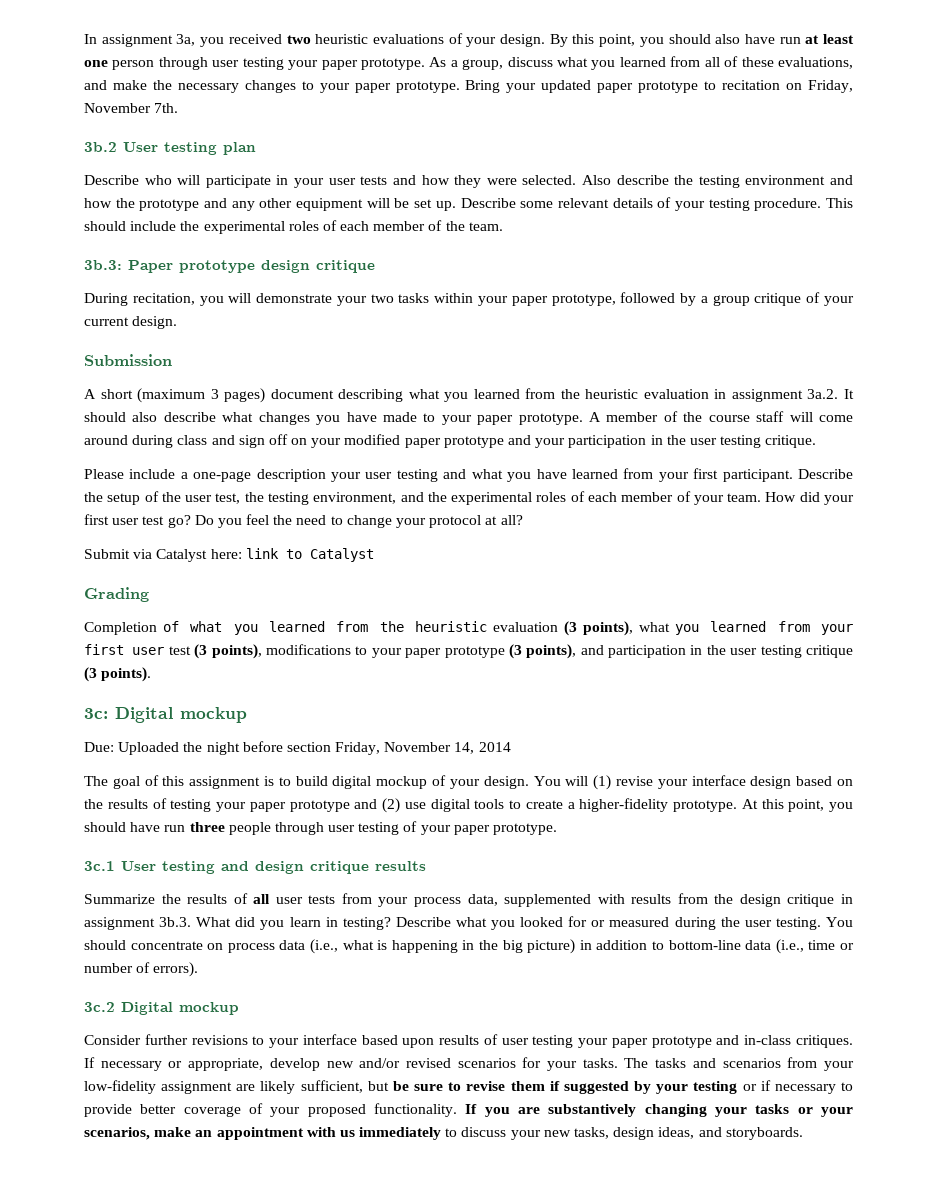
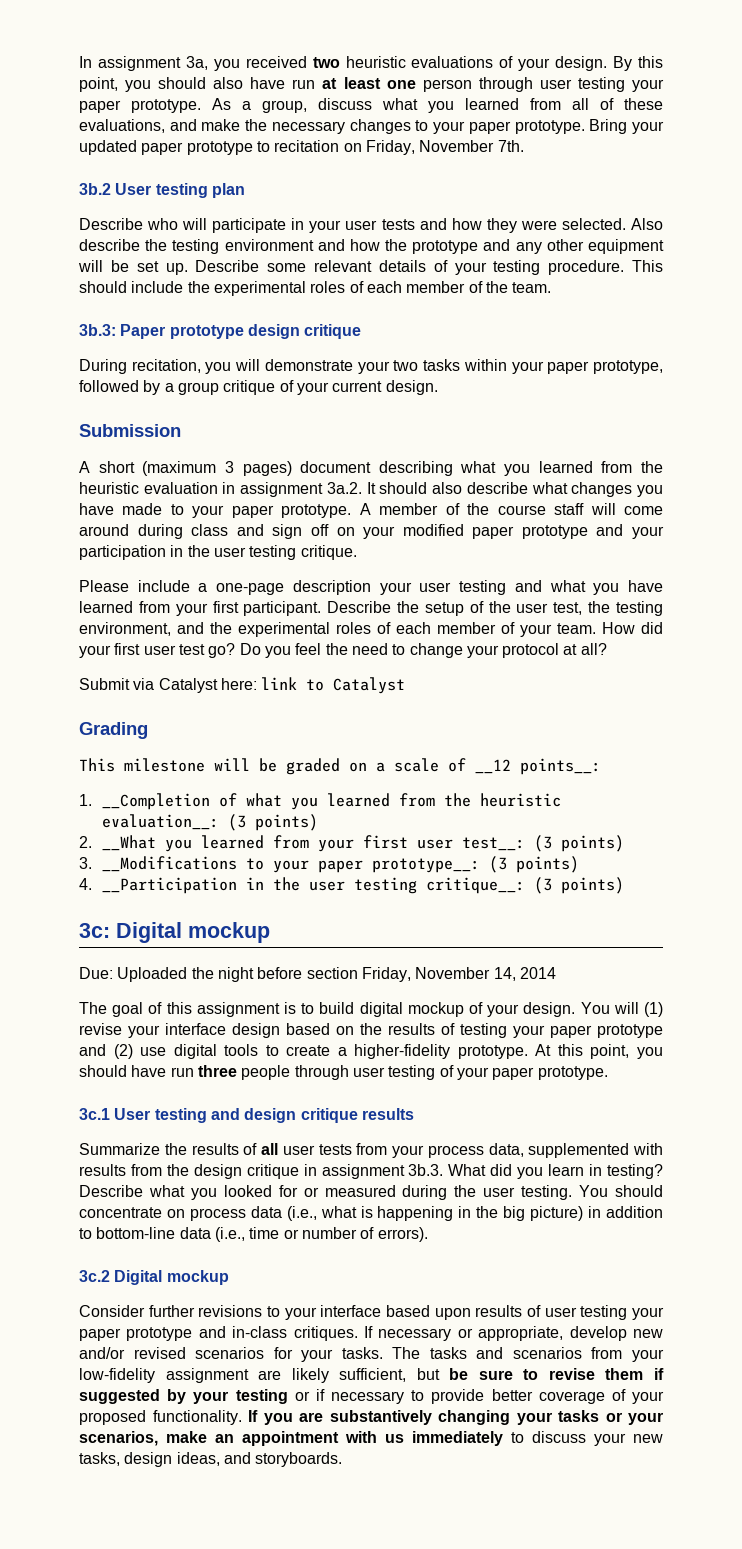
- Completion of what you learned from the heuristic evaluation (3 points), what you learned from your first user test (3 points), modifications to your paper prototype (3 points), and participation in the user testing critique (3 points).
+ This milestone will be graded on a scale of __12 points__:
+ 1. __Completion of what you learned from the heuristic evaluation__: (3 points)
+ 2. __What you learned from your first user test__: (3 points)
+ 3. __Modifications to your paper prototype__: (3 points)
+ 4. __Participation in the user testing critique__: (3 points)

